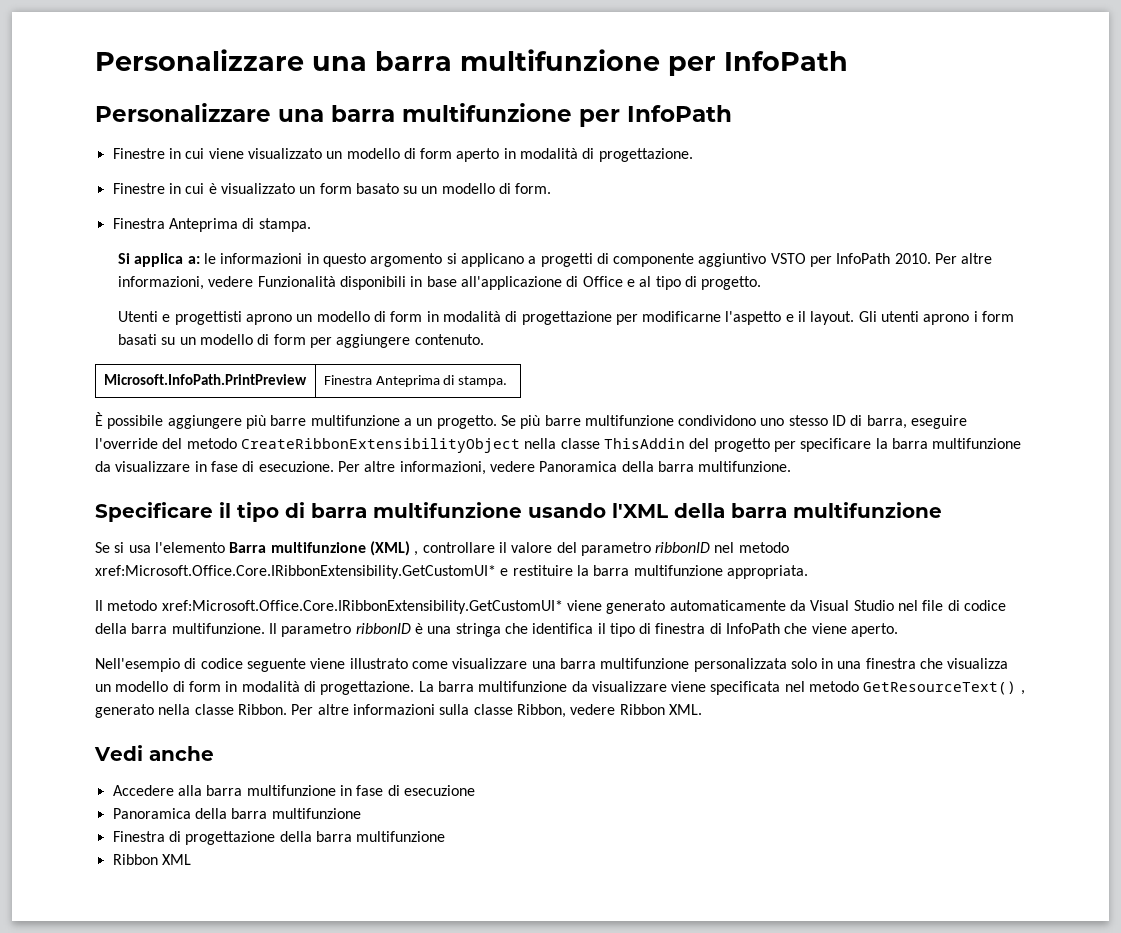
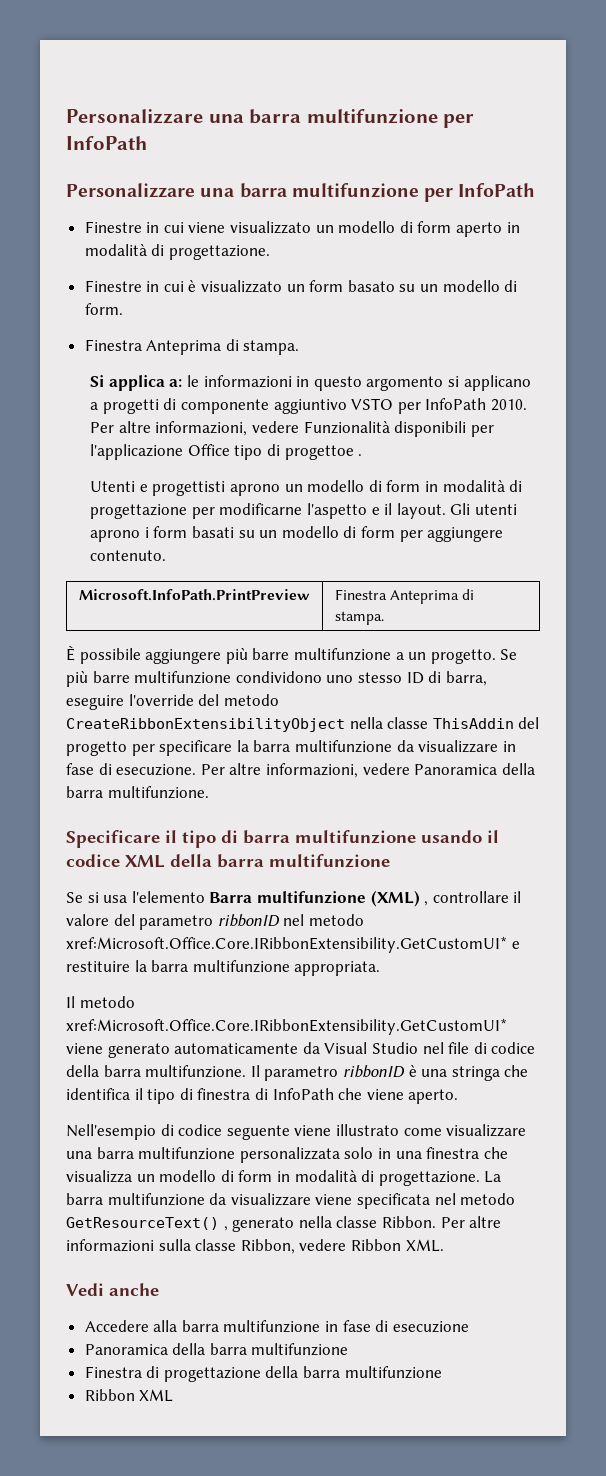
- Per altre informazioni, vedere Funzionalità disponibili in base all'applicazione di Office e al tipo di progetto.
+ Per altre informazioni, vedere Funzionalità disponibili per l'applicazione Office tipo di progettoe .
- Specificare il tipo di barra multifunzione usando l'XML della barra multifunzione
+ Specificare il tipo di barra multifunzione usando il codice XML della barra multifunzione

